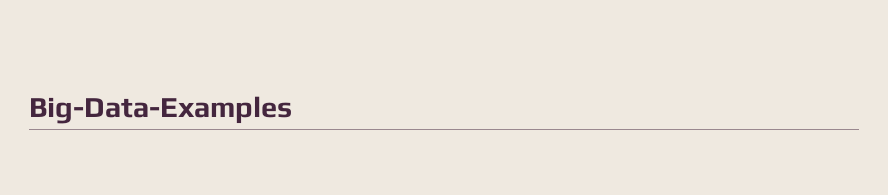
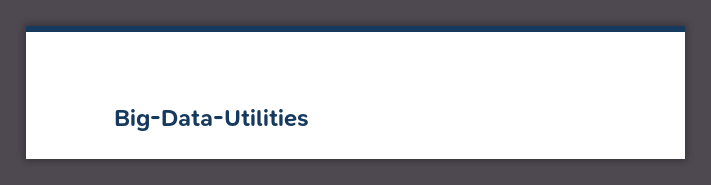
- Big-Data-Examples
+ Big-Data-Utilities

